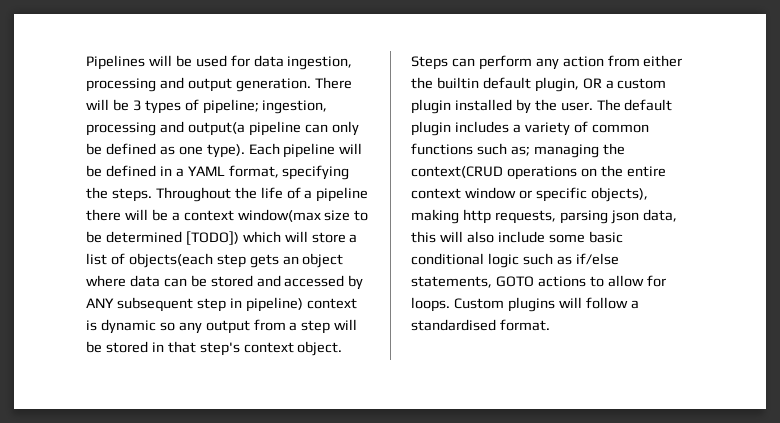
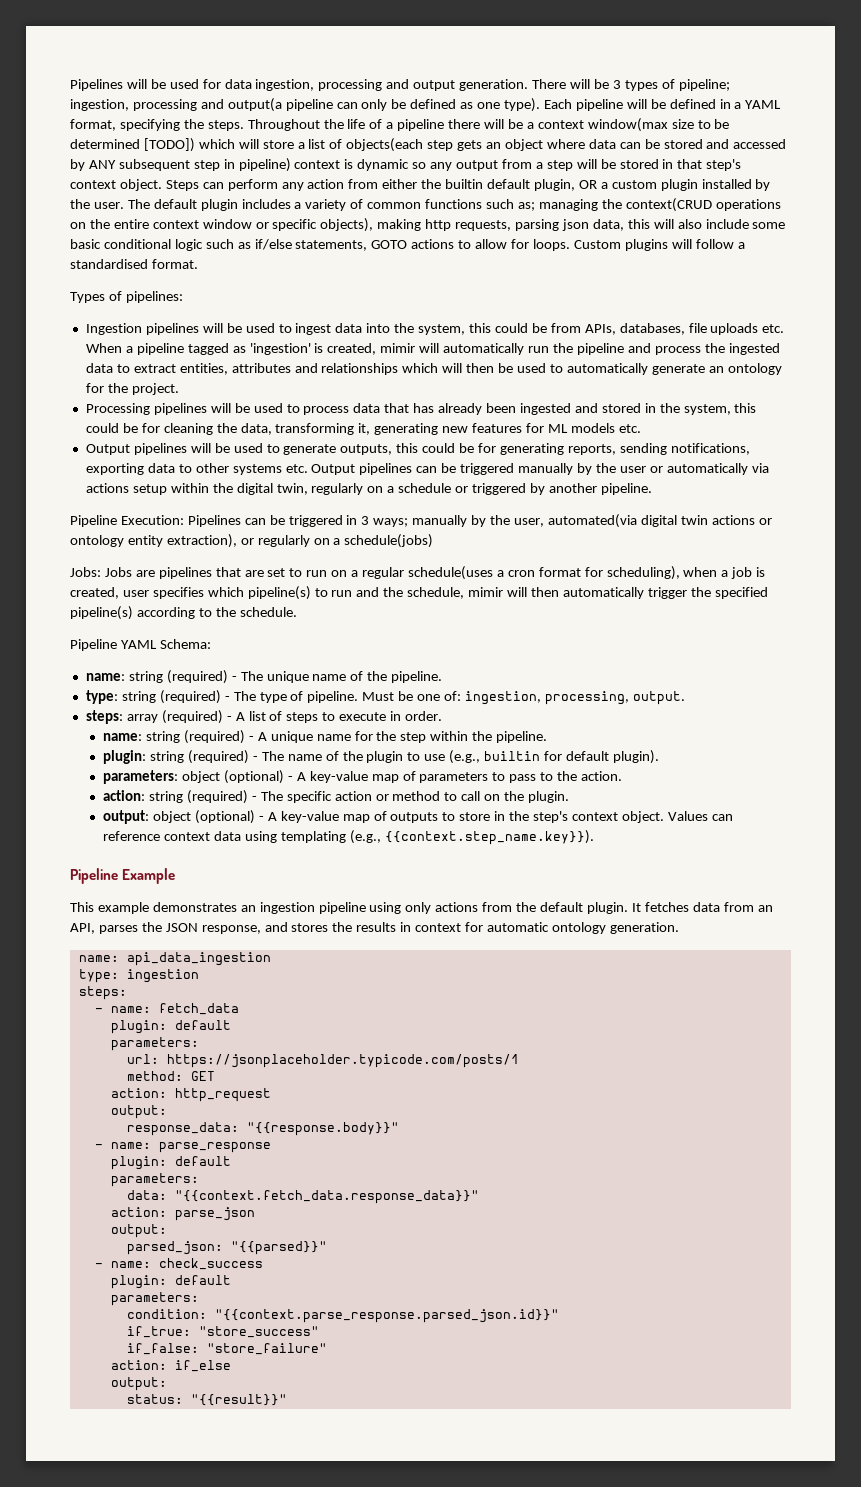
+ Types of pipelines:
+ Ingestion pipelines will be used to ingest data into the system, this could be from APIs, databases, file uploads etc. When a pipeline tagged as 'ingestion' is created, mimir will automatically run the pipeline and process the ingested data to extract entities, attributes and relationships which will then be used to automatically generate an ontology for the project.
+ Processing pipelines will be used to process data that has already been ingested and stored in the system, this could be for cleaning the data, transforming it, generating new features for ML models etc.
+ Output pipelines will be used to generate outputs, this could be for generating reports, sending notifications, exporting data to other systems etc. Output pipelines can be triggered manually by the user or automatically via actions setup within the digital twin, regularly on a schedule or triggered by another pipeline.
+ Pipeline Execution: Pipelines can be triggered in 3 ways; manually by the user, automated(via digital twin actions or ontology entity extraction), or regularly on a schedule(jobs)
+ Jobs: Jobs are pipelines that are set to run on a regular schedule(uses a cron format for scheduling), when a job is created, user specifies which pipeline(s) to run and the schedule, mimir will then automatically trigger the specified pipeline(s) according to the schedule.
+ Pipeline YAML Schema:
+ name: string (required) - The unique name of the pipeline.
+ type: string (required) - The type of pipeline. Must be one of: ingestion, processing, output.
+ steps: array (required) - A list of steps to execute in order.
+ name: string (required) - A unique name for the step within the pipeline.
+ plugin: string (required) - The name of the plugin to use (e.g., builtin for default plugin).
+ parameters: object (optional) - A key-value map of parameters to pass to the action.
+ action: string (required) - The specific action or method to call on the plugin.
+ output: object (optional) - A key-value map of outputs to store in the step's context object. Values can reference context data using templating (e.g., {{context.step_name.key}}).
+ Pipeline Example
+ This example demonstrates an ingestion pipeline using only actions from the default plugin. It fetches data from an API, parses the JSON response, and stores the results in context for automatic ontology generation.
+ name: api_data_ingestion
+ type: ingestion
+ steps:
+ - name: fetch_data
+ plugin: default
+ parameters:
+ url: https://jsonplaceholder.typicode.com/posts/1
+ method: GET
+ action: http_request
+ output:
+ response_data: "{{response.body}}"
+ - name: parse_response
+ plugin: default
+ parameters:
+ data: "{{context.fetch_data.response_data}}"
+ action: parse_json
+ output:
+ parsed_json: "{{parsed}}"
+ - name: check_success
+ plugin: default
+ parameters:
+ condition: "{{context.parse_response.parsed_json.id}}"
+ if_true: "store_success"
+ if_false: "store_failure"
+ action: if_else
+ output:
+ status: "{{result}}"

